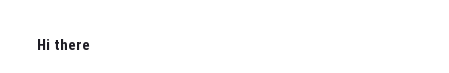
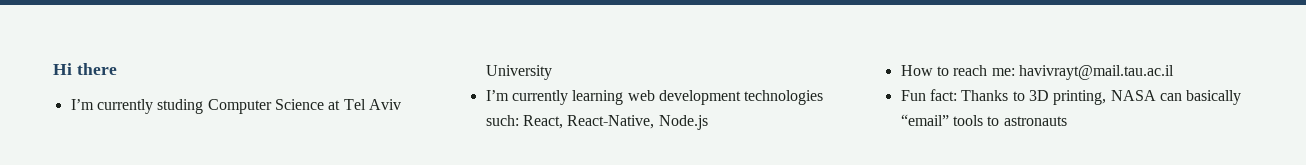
+ I’m currently studing Computer Science at Tel Aviv University
+ I’m currently learning web development technologies such: React, React-Native, Node.js
+ How to reach me: havivrayt@mail.tau.ac.il
+ Fun fact: Thanks to 3D printing, NASA can basically “email” tools to astronauts

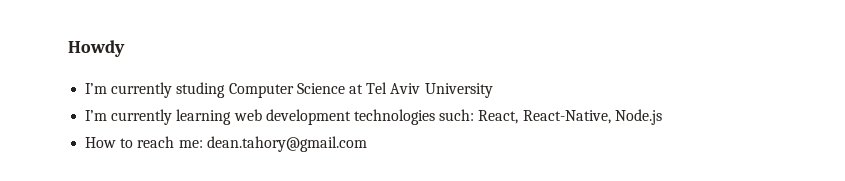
- Hi there
+ Howdy
- How to reach me: havivrayt@mail.tau.ac.il
- Fun fact: Thanks to 3D printing, NASA can basically “email” tools to astronauts
+ How to reach me: dean.tahory@gmail.com

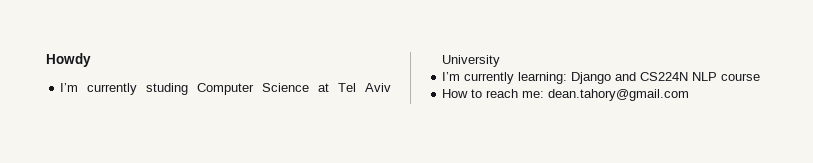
- I’m currently learning web development technologies such: React, React-Native, Node.js
+ I’m currently learning: Django and CS224N NLP course

